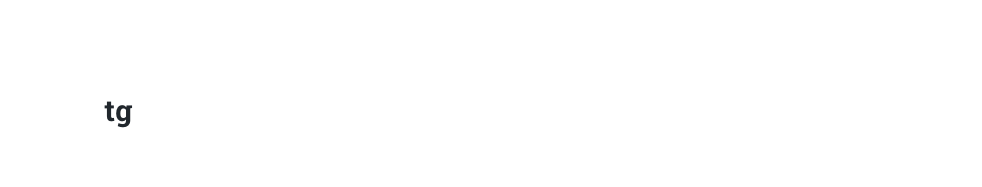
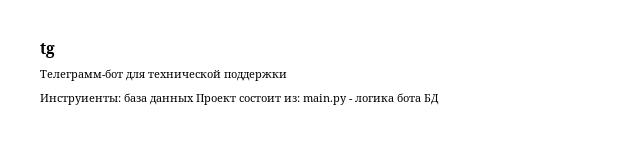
+ Телеграмм-бот для технической поддержки
+ Инструиенты: база данных Проект состоит из: main.py - логика бота БД

